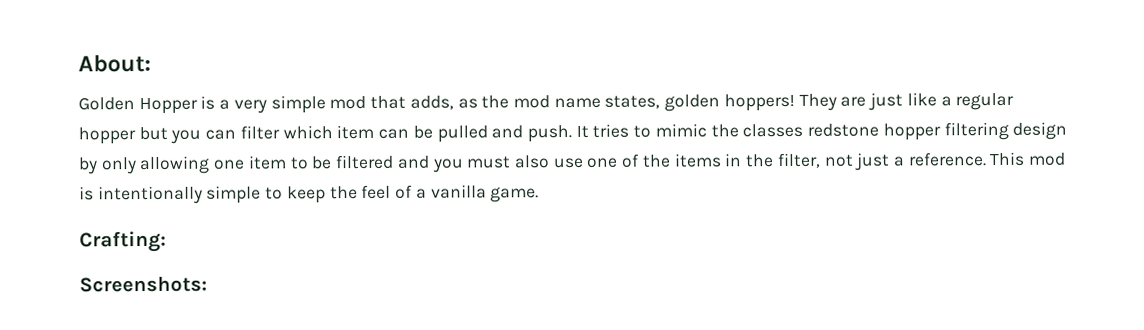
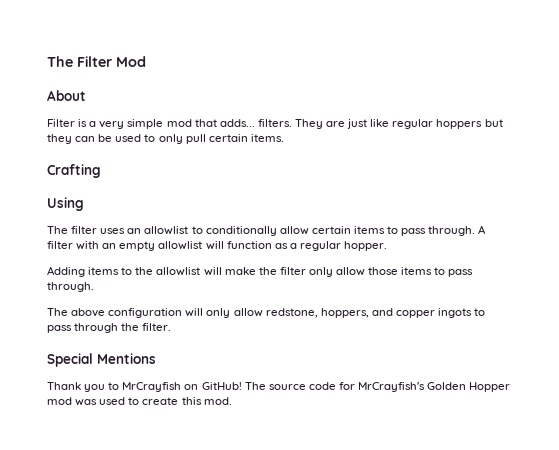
- About:
- Golden Hopper is a very simple mod that adds, as the mod name states, golden hoppers! They are just like a regular hopper but you can filter which item can be pulled and push. It tries to mimic the classes redstone hopper filtering design by only allowing one item to be filtered and you must also use one of the items in the filter, not just a reference. This mod is intentionally simple to keep the feel of a vanilla game.
- Crafting:
- Screenshots:
+ The Filter Mod
+ About
+ Filter is a very simple mod that adds... filters. They are just like regular hoppers but they can be used to only pull certain items.
+ Crafting
+ Using
+ The filter uses an allowlist to conditionally allow certain items to pass through. A filter with an empty allowlist will function as a regular hopper.
+ Adding items to the allowlist will make the filter only allow those items to pass through.
+ The above configuration will only allow redstone, hoppers, and copper ingots to pass through the filter.
+ Special Mentions
+ Thank you to MrCrayfish on GitHub! The source code for MrCrayfish's Golden Hopper mod was used to create this mod.

